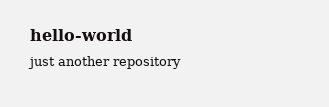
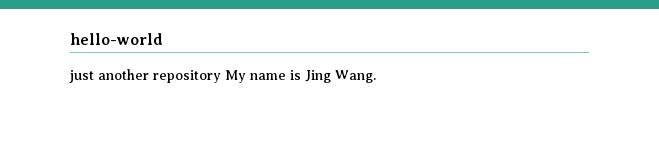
- just another repository
+ just another repository My name is Jing Wang.

